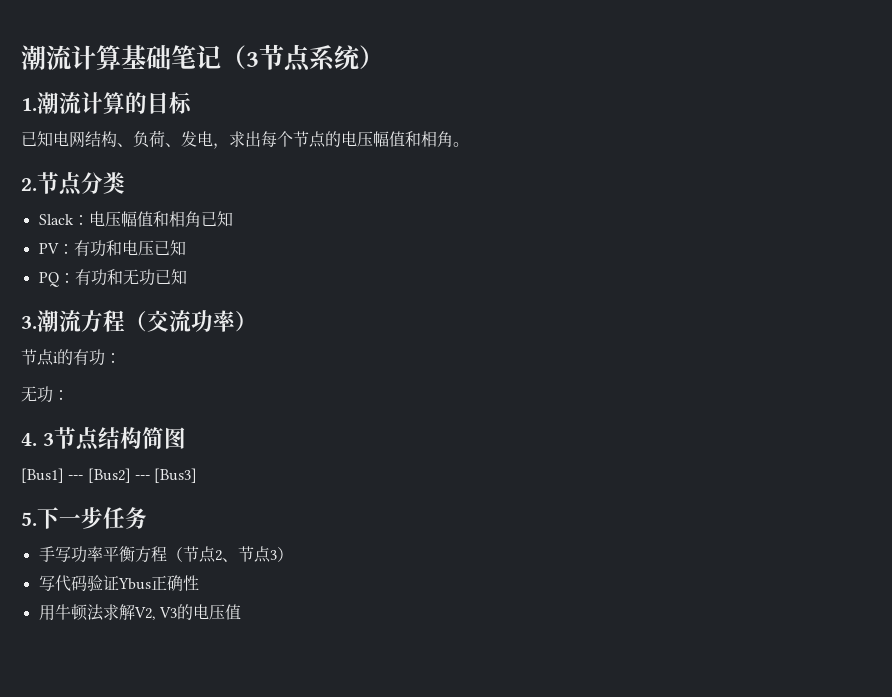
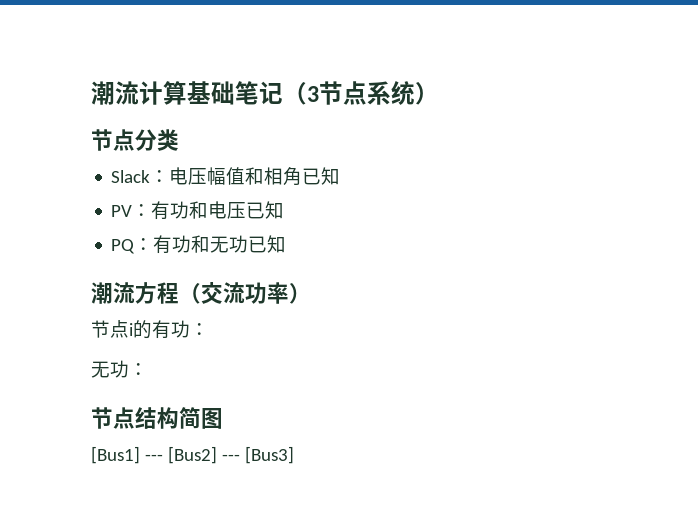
- 1.潮流计算的目标
- 已知电网结构、负荷、发电，求出每个节点的电压幅值和相角。
- 2.节点分类
+ 节点分类
- 3.潮流方程（交流功率）
+ 潮流方程（交流功率）
- 4. 3节点结构简图
+ 节点结构简图
- 5.下一步任务
- 手写功率平衡方程（节点2、节点3）
- 写代码验证Ybus正确性
- 用牛顿法求解V2, V3的电压值

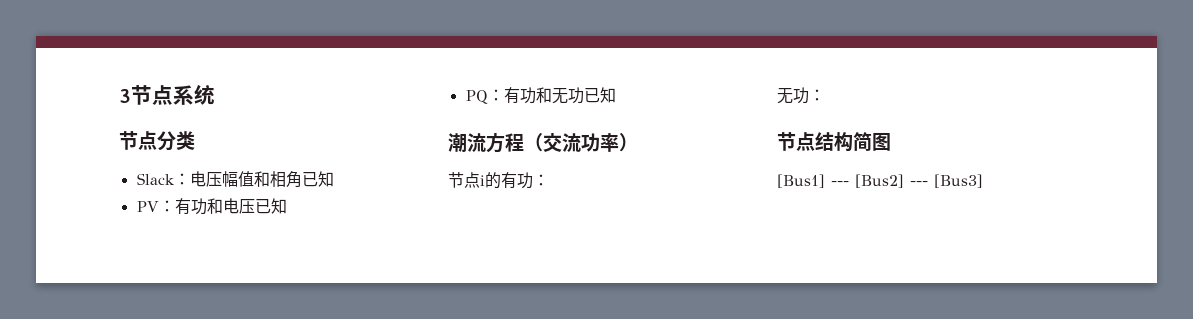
- 潮流计算基础笔记（3节点系统）
+ 3节点系统

